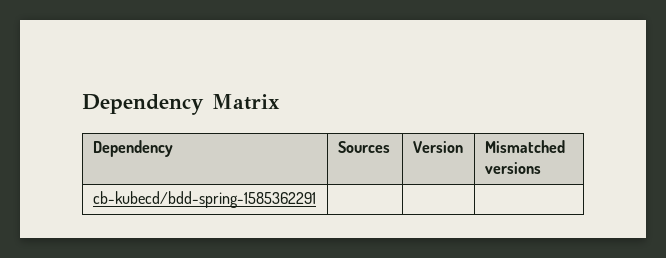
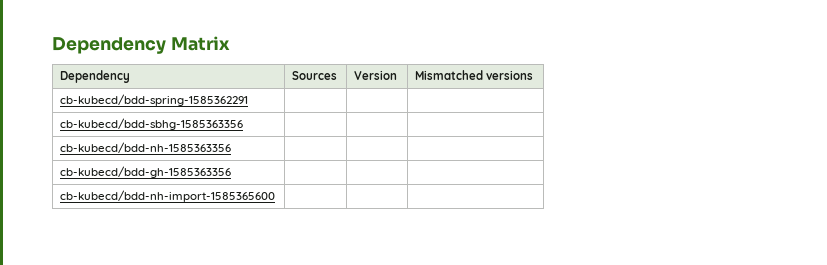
+ cb-kubecd/bdd-sbhg-1585363356 | | |
+ cb-kubecd/bdd-nh-1585363356 | | |
+ cb-kubecd/bdd-gh-1585363356 | | |
+ cb-kubecd/bdd-nh-import-1585365600 | | |

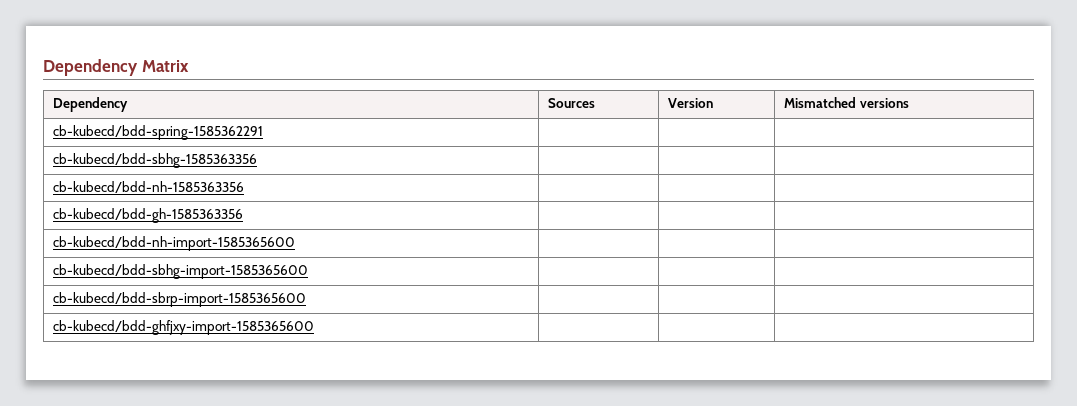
+ cb-kubecd/bdd-sbhg-import-1585365600 | | |
+ cb-kubecd/bdd-sbrp-import-1585365600 | | |
+ cb-kubecd/bdd-ghfjxy-import-1585365600 | | |

